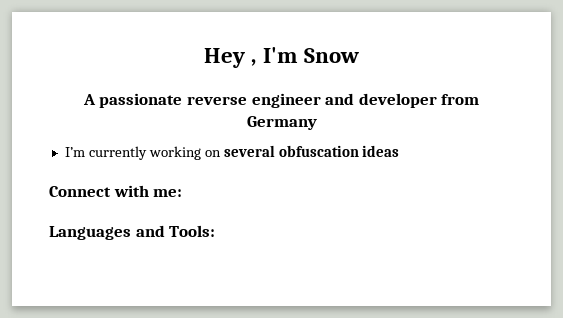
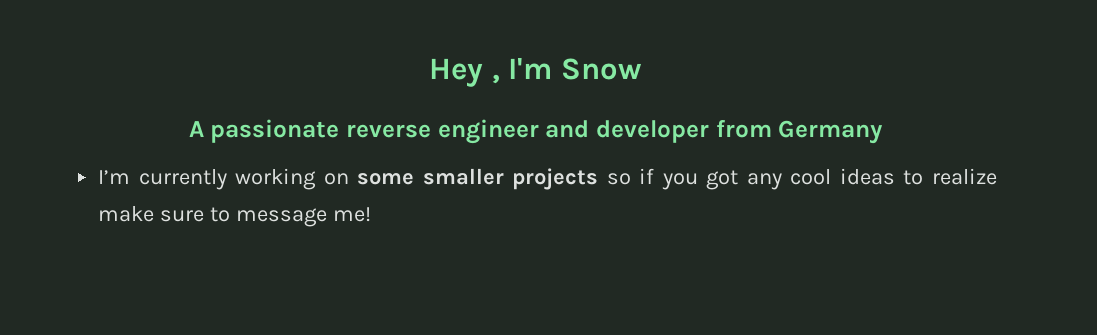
- I’m currently working on several obfuscation ideas
- Connect with me:
- Languages and Tools:
+ I’m currently working on some smaller projects so if you got any cool ideas to realize make sure to message me!

